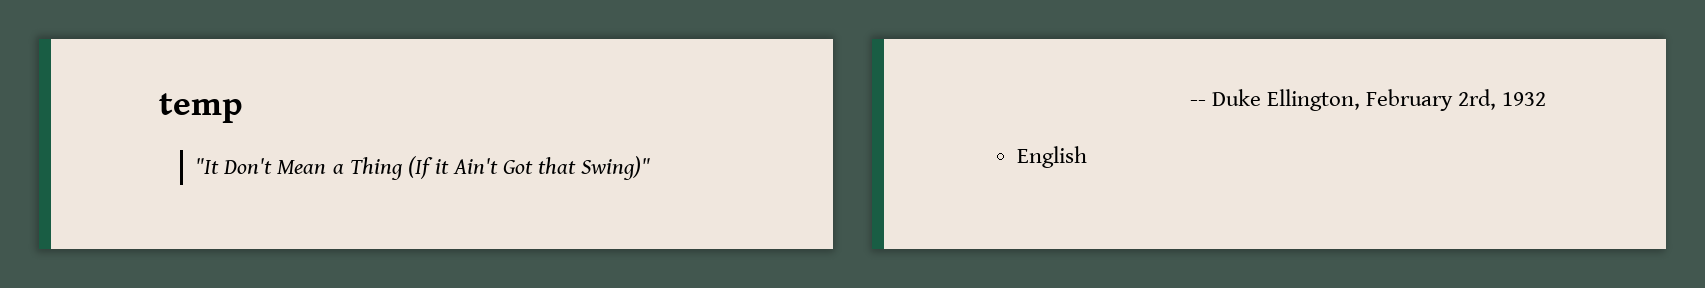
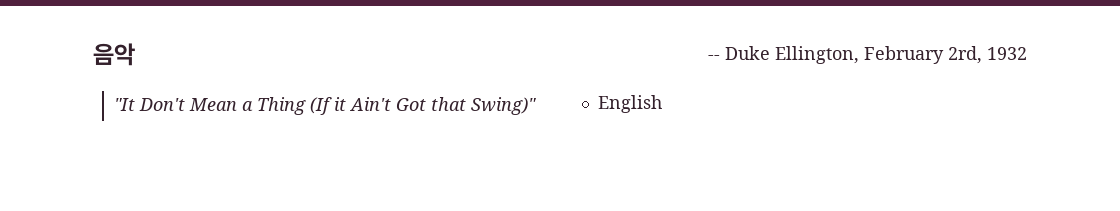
- temp
+ 음악

